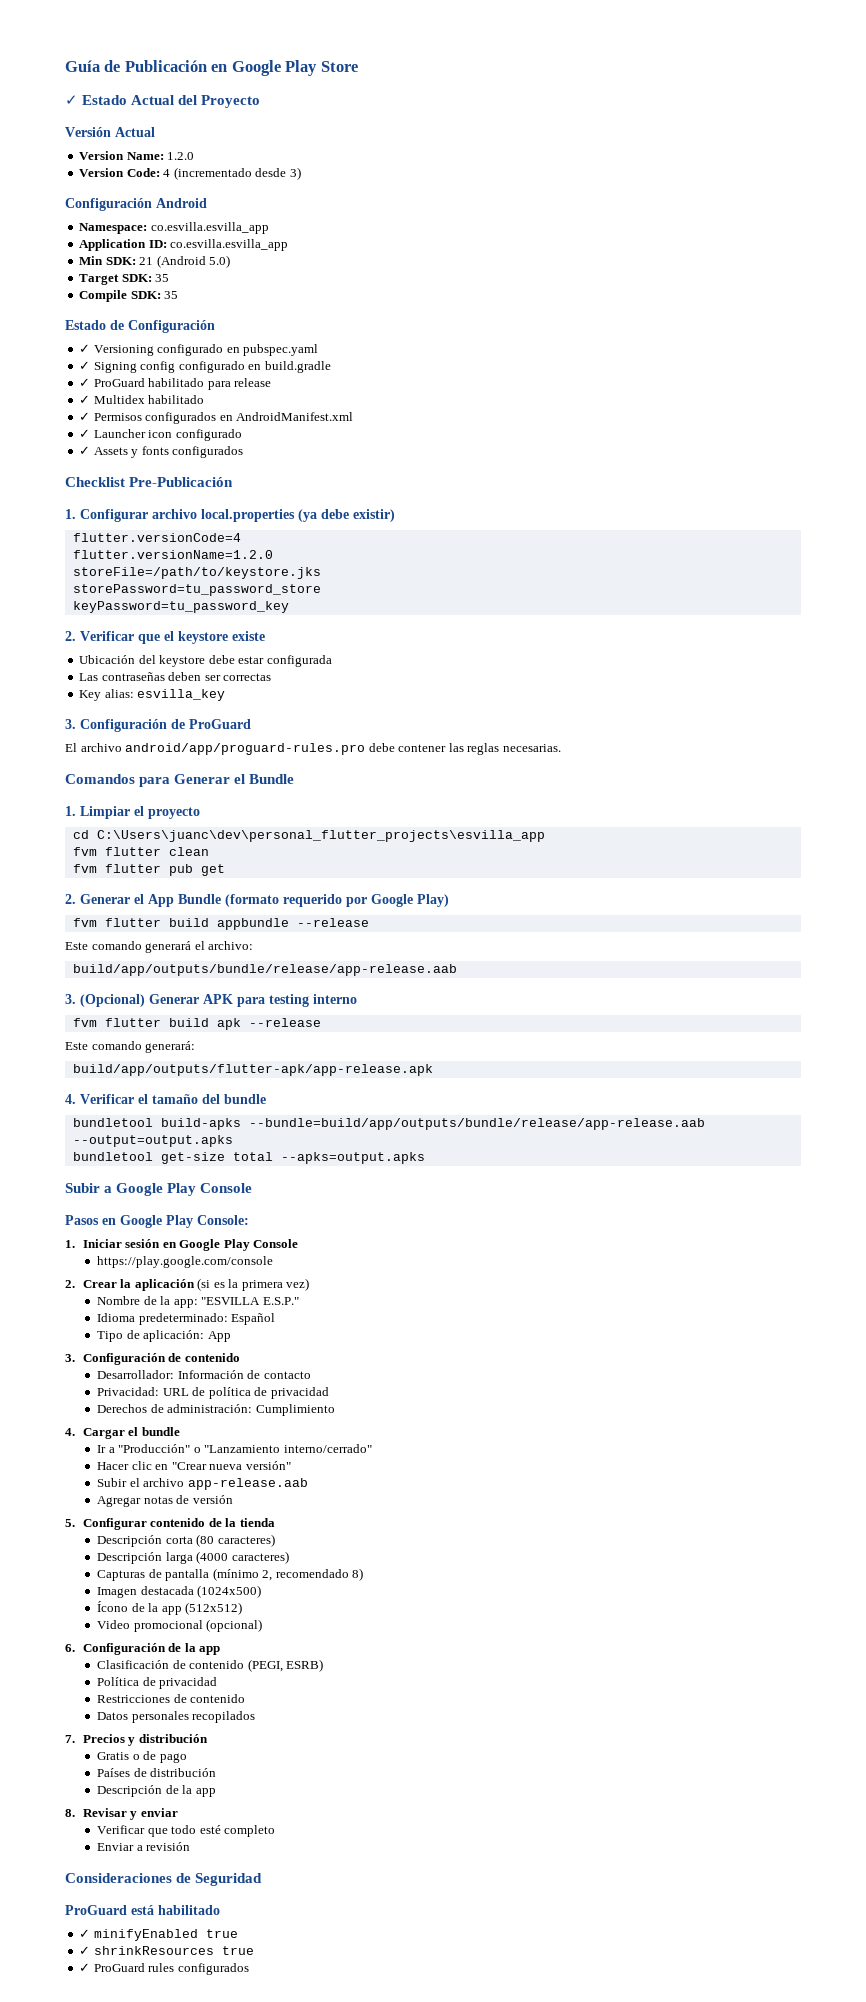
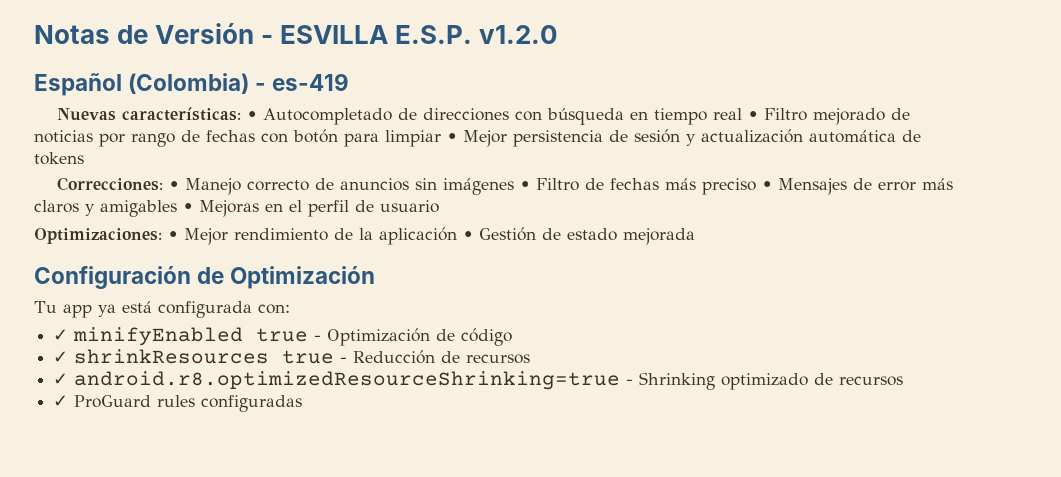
- Guía de Publicación en Google Play Store
- ✓ Estado Actual del Proyecto
- Versión Actual
- Version Name: 1.2.0
- Version Code: 4 (incrementado desde 3)
- Configuración Android
- Namespace: co.esvilla.esvilla_app
- Application ID: co.esvilla.esvilla_app
- Min SDK: 21 (Android 5.0)
- Target SDK: 35
- Compile SDK: 35
- Estado de Configuración
- ✓ Versioning configurado en pubspec.yaml
- ✓ Signing config configurado en build.gradle
- ✓ ProGuard habilitado para release
- ✓ Multidex habilitado
- ✓ Permisos configurados en AndroidManifest.xml
- ✓ Launcher icon configurado
- ✓ Assets y fonts configurados
- Checklist Pre-Publicación
- 1. Configurar archivo local.properties (ya debe existir)
- flutter.versionCode=4
- flutter.versionName=1.2.0
- storeFile=/path/to/keystore.jks
- storePassword=tu_password_store
- keyPassword=tu_password_key
- 2. Verificar que el keystore existe
- Ubicación del keystore debe estar configurada
- Las contraseñas deben ser correctas
- Key alias: esvilla_key
- 3. Configuración de ProGuard
- El archivo android/app/proguard-rules.pro debe contener las reglas necesarias.
- Comandos para Generar el Bundle
- 1. Limpiar el proyecto
- cd C:\Users\juanc\dev\personal_flutter_projects\esvilla_app
- fvm flutter clean
- fvm flutter pub get
- 2. Generar el App Bundle (formato requerido por Google Play)
- fvm flutter build appbundle --release
- Este comando generará el archivo:
- build/app/outputs/bundle/release/app-release.aab
- 3. (Opcional) Generar APK para testing interno
- fvm flutter build apk --release
- Este comando generará:
- build/app/outputs/flutter-apk/app-release.apk
- 4. Verificar el tamaño del bundle
- bundletool build-apks --bundle=build/app/outputs/bundle/release/app-release.aab --output=output.apks
- bundletool get-size total --apks=output.apks
- Subir a Google Play Console
- Pasos en Google Play Console:
- 1. Iniciar sesión en Google Play Console
- https://play.google.com/console
- 2. Crear la aplicación (si es la primera vez)
- Nombre de la app: "ESVILLA E.S.P."
- Idioma predeterminado: Español
- Tipo de aplicación: App
- 3. Configuración de contenido
- Desarrollador: Información de contacto
- Privacidad: URL de política de privacidad
- Derechos de administración: Cumplimiento
- 4. Cargar el bundle
- Ir a "Producción" o "Lanzamiento interno/cerrado"
- Hacer clic en "Crear nueva versión"
- Subir el archivo app-release.aab
- Agregar notas de versión
- 5. Configurar contenido de la tienda
- Descripción corta (80 caracteres)
- Descripción larga (4000 caracteres)
- Capturas de pantalla (mínimo 2, recomendado 8)
- Imagen destacada (1024x500)
- Ícono de la app (512x512)
- Video promocional (opcional)
- 6. Configuración de la app
- Clasificación de contenido (PEGI, ESRB)
- Política de privacidad
- Restricciones de contenido
- Datos personales recopilados
- 7. Precios y distribución
- Gratis o de pago
- Países de distribución
- Descripción de la app
- 8. Revisar y enviar
- Verificar que todo esté completo
- Enviar a revisión
- Consideraciones de Seguridad
- ProGuard está habilitado
+ Notas de Versión - ESVILLA E.S.P. v1.2.0
+ Español (Colombia) - es-419
+ Nuevas características: • Autocompletado de direcciones con búsqueda en tiempo real • Filtro mejorado de noticias por rango de fechas con botón para limpiar • Mejor persistencia de sesión y actualización automática de tokens
+ Correcciones: • Manejo correcto de anuncios sin imágenes • Filtro de fechas más preciso • Mensajes de error más claros y amigables • Mejoras en el perfil de usuario
+ Optimizaciones: • Mejor rendimiento de la aplicación • Gestión de estado mejorada
+ Configuración de Optimización
+ Tu app ya está configurada con:
- ✓ minifyEnabled true
+ ✓ minifyEnabled true - Optimización de código
- ✓ shrinkResources true
+ ✓ shrinkResources true - Reducción de recursos
+ ✓ android.r8.optimizedResourceShrinking=true - Shrinking optimizado de recursos
- ✓ ProGuard rules configurados
+ ✓ ProGuard rules configuradas

